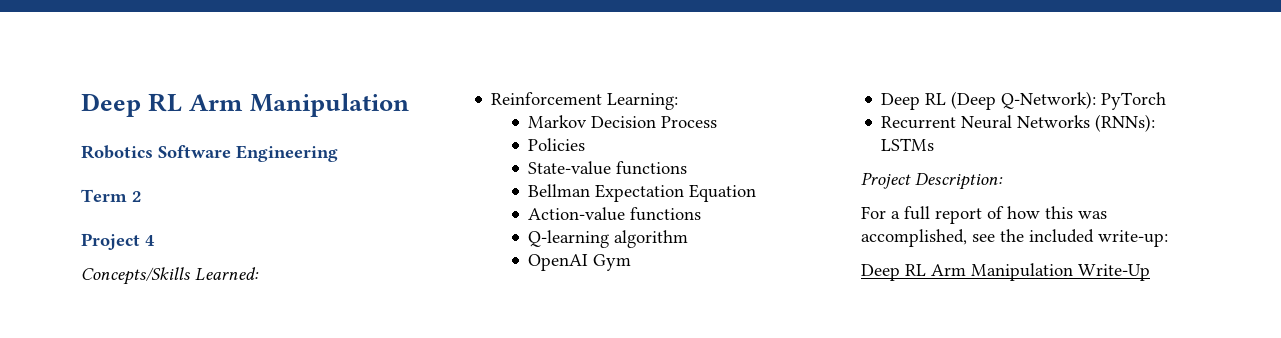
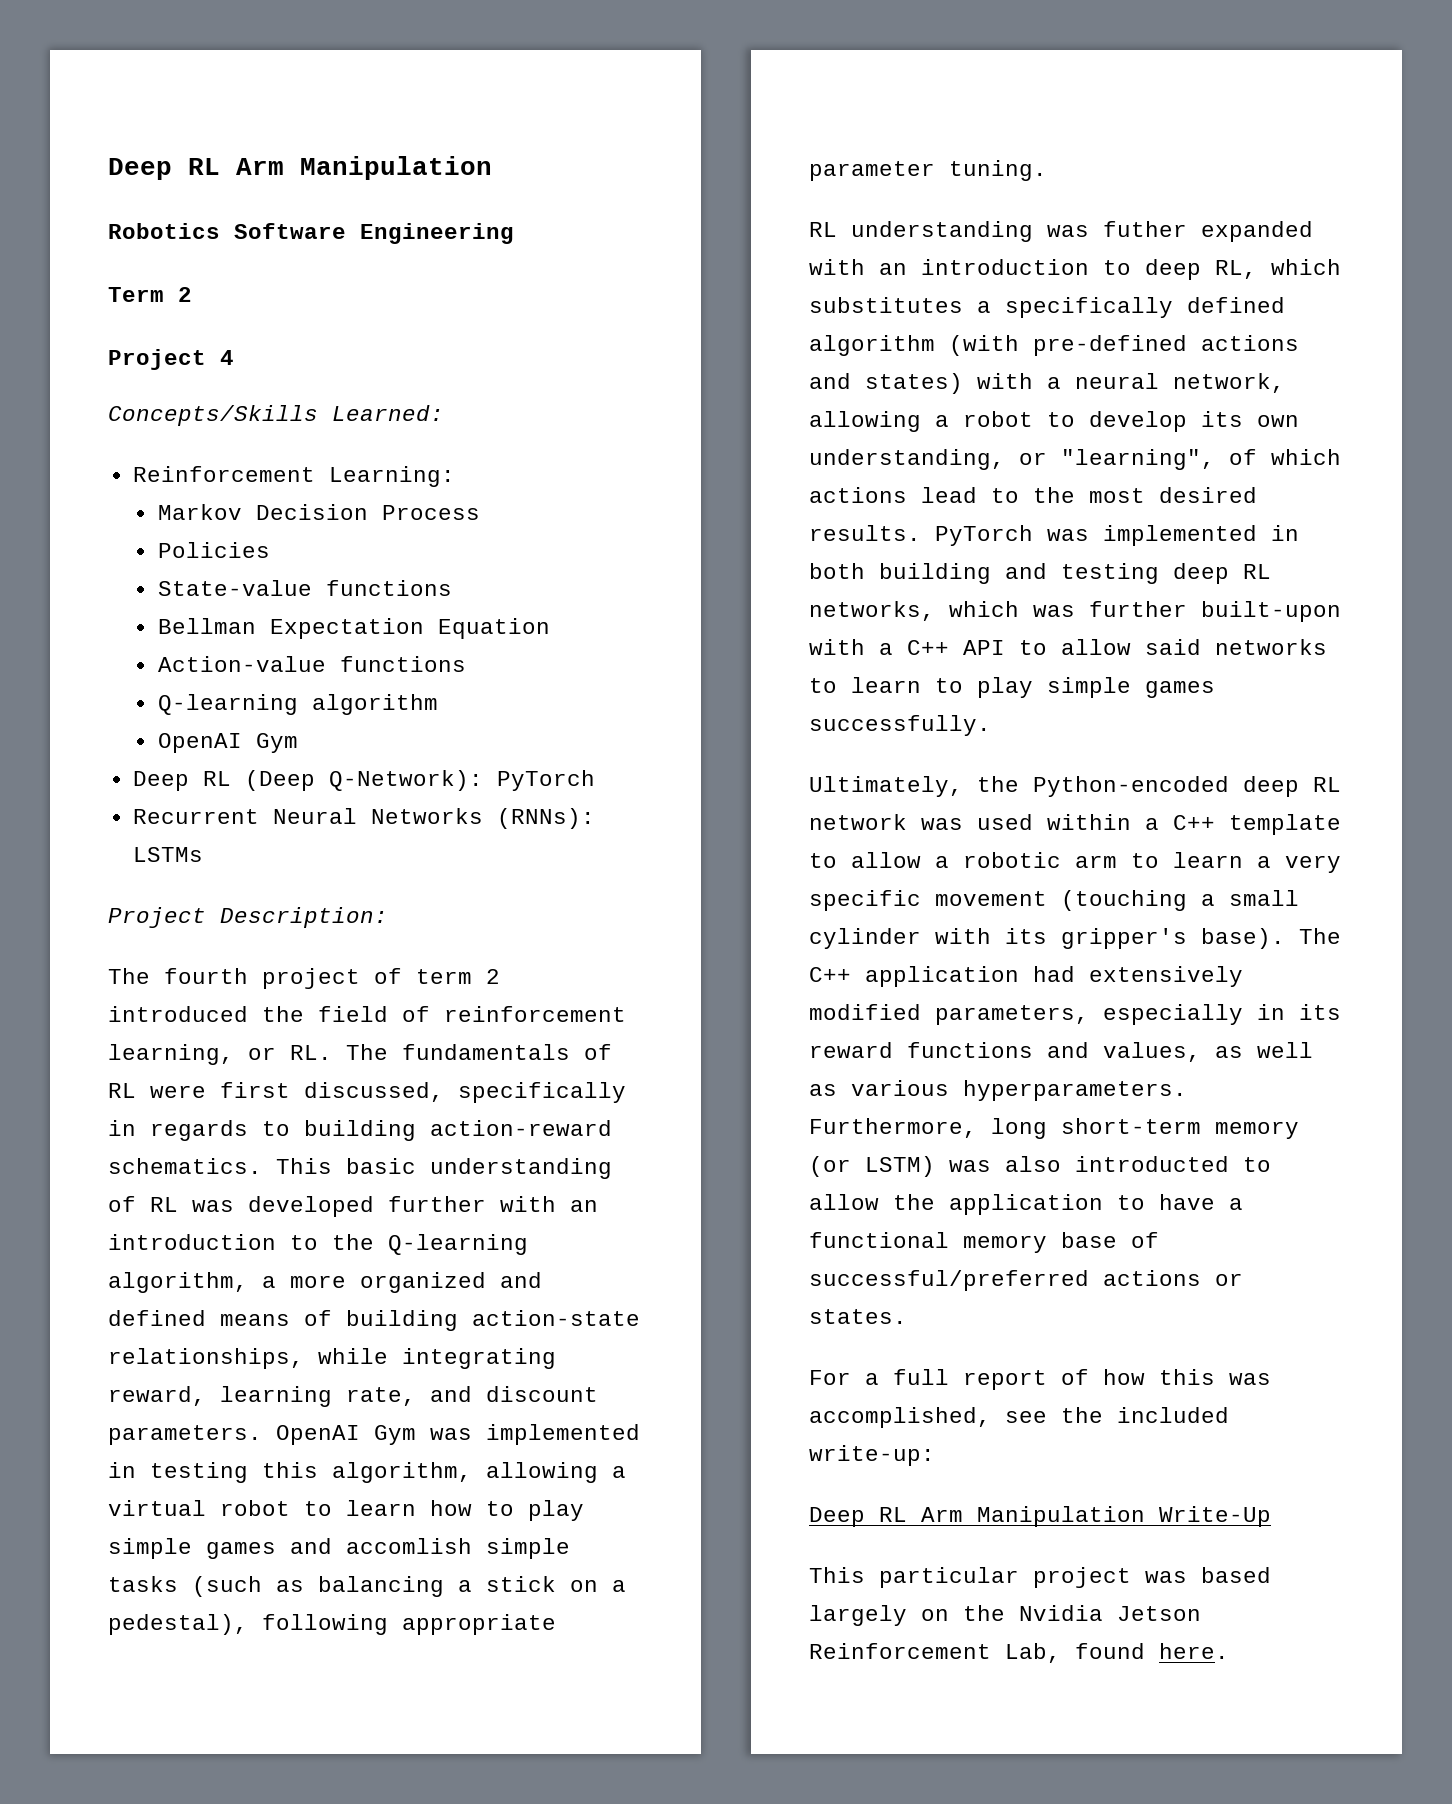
+ The fourth project of term 2 introduced the field of reinforcement learning, or RL. The fundamentals of RL were first discussed, specifically in regards to building action-reward schematics. This basic understanding of RL was developed further with an introduction to the Q-learning algorithm, a more organized and defined means of building action-state relationships, while integrating reward, learning rate, and discount parameters. OpenAI Gym was implemented in testing this algorithm, allowing a virtual robot to learn how to play simple games and accomlish simple tasks (such as balancing a stick on a pedestal), following appropriate parameter tuning.
+ RL understanding was futher expanded with an introduction to deep RL, which substitutes a specifically defined algorithm (with pre-defined actions and states) with a neural network, allowing a robot to develop its own understanding, or "learning", of which actions lead to the most desired results. PyTorch was implemented in both building and testing deep RL networks, which was further built-upon with a C++ API to allow said networks to learn to play simple games successfully.
+ Ultimately, the Python-encoded deep RL network was used within a C++ template to allow a robotic arm to learn a very specific movement (touching a small cylinder with its gripper's base). The C++ application had extensively modified parameters, especially in its reward functions and values, as well as various hyperparameters. Furthermore, long short-term memory (or LSTM) was also introducted to allow the application to have a functional memory base of successful/preferred actions or states.
+ This particular project was based largely on the Nvidia Jetson Reinforcement Lab, found here.

